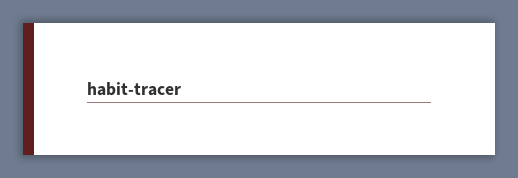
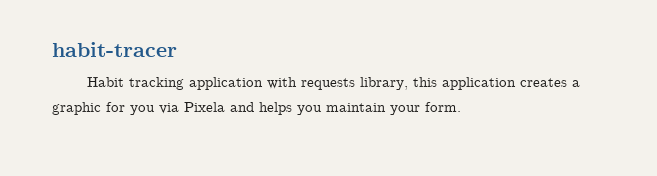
+ Habit tracking application with requests library, this application creates a graphic for you via Pixela and helps you maintain your form.

